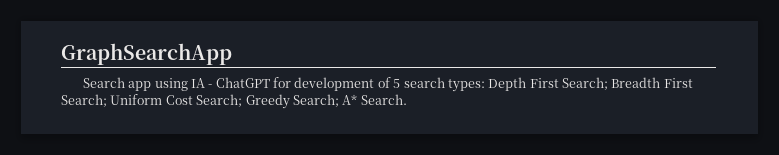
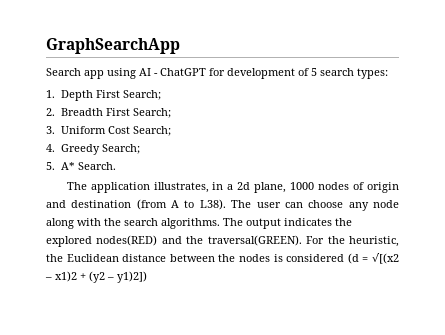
- Search app using IA - ChatGPT for development of 5 search types: Depth First Search; Breadth First Search; Uniform Cost Search; Greedy Search; A* Search.
+ Search app using AI - ChatGPT for development of 5 search types:
+ 1. Depth First Search;
+ 2. Breadth First Search;
+ 3. Uniform Cost Search;
+ 4. Greedy Search;
+ 5. A* Search.
+ The application illustrates, in a 2d plane, 1000 nodes of origin and destination (from A to L38). The user can choose any node along with the search algorithms. The output indicates the explored nodes(RED) and the traversal(GREEN). For the heuristic, the Euclidean distance between the nodes is considered (d = √[(x2 – x1)2 + (y2 – y1)2])

